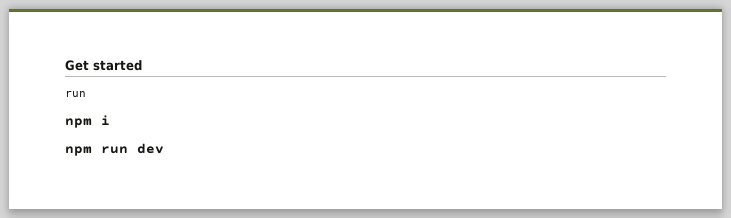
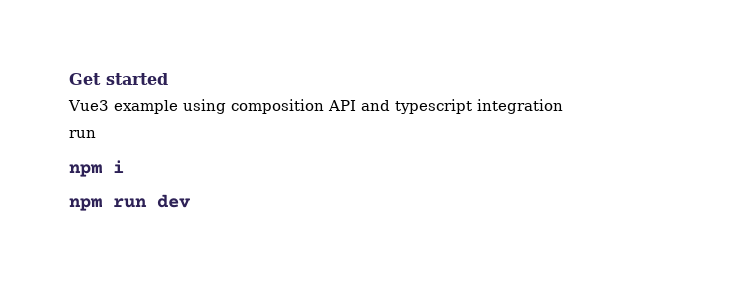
+ Vue3 example using composition API and typescript integration

